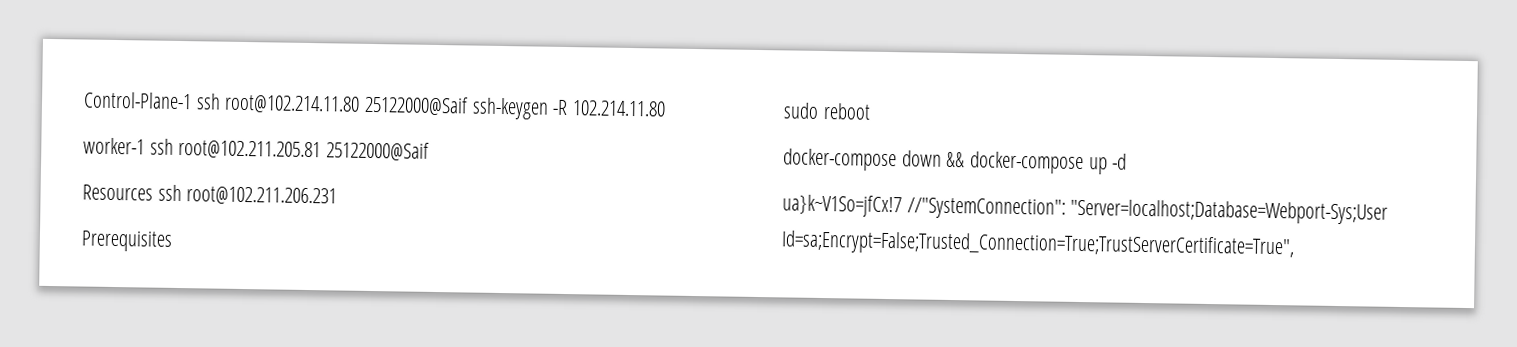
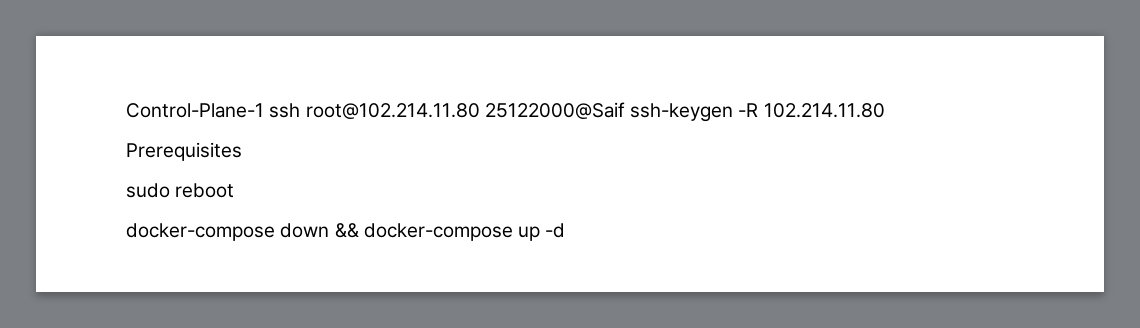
- worker-1 ssh root@102.211.205.81 25122000@Saif
- Resources ssh root@102.211.206.231
- ua}k~V1So=jfCx!7 //"SystemConnection": "Server=localhost;Database=Webport-Sys;User Id=sa;Encrypt=False;Trusted_Connection=True;TrustServerCertificate=True",

